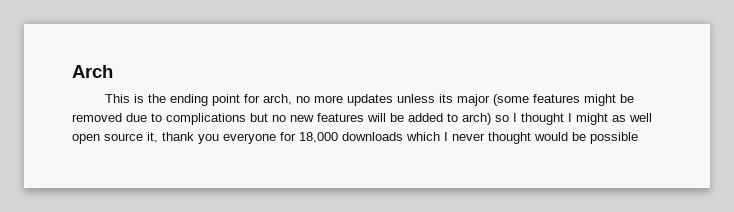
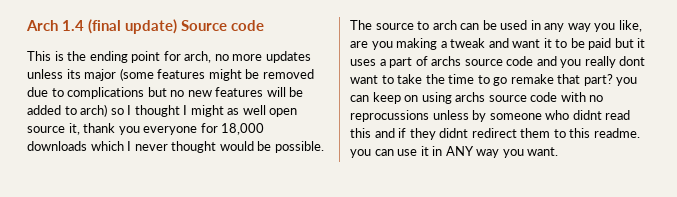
- Arch
+ Arch 1.4 (final update) Source code
- This is the ending point for arch, no more updates unless its major (some features might be removed due to complications but no new features will be added to arch) so I thought I might as well open source it, thank you everyone for 18,000 downloads which I never thought would be possible
+ This is the ending point for arch, no more updates unless its major (some features might be removed due to complications but no new features will be added to arch) so I thought I might as well open source it, thank you everyone for 18,000 downloads which I never thought would be possible. The source to arch can be used in any way you like, are you making a tweak and want it to be paid but it uses a part of archs source code and you really dont want to take the time to go remake that part? you can keep on using archs source code with no reprocussions unless by someone who didnt read this and if they didnt redirect them to this readme. you can use it in ANY way you want.

